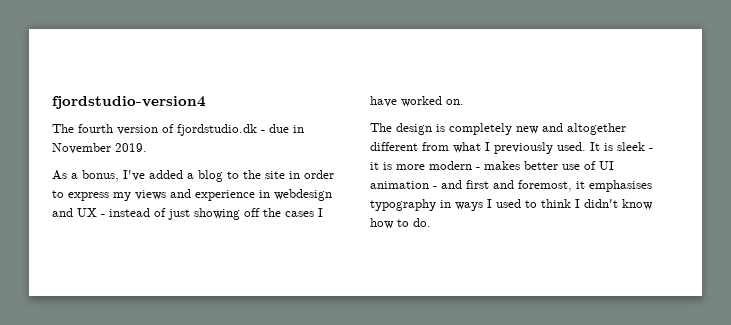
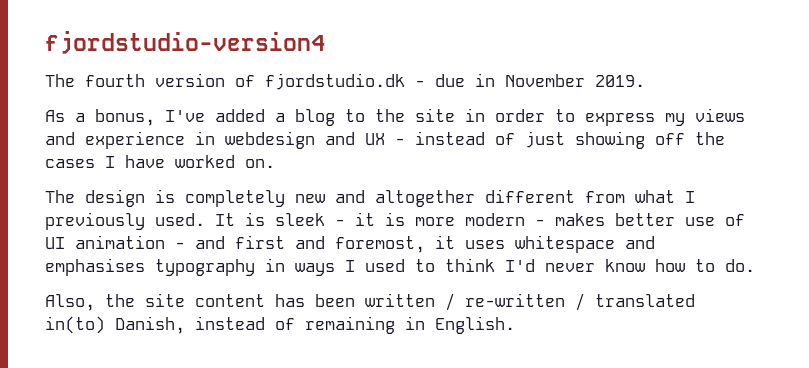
- It is sleek - it is more modern - makes better use of UI animation - and first and foremost, it emphasises typography in ways I used to think I didn't know how to do.
+ It is sleek - it is more modern - makes better use of UI animation - and first and foremost, it uses whitespace and emphasises typography in ways I used to think I'd never know how to do.
+ Also, the site content has been written / re-written / translated in(to) Danish, instead of remaining in English.

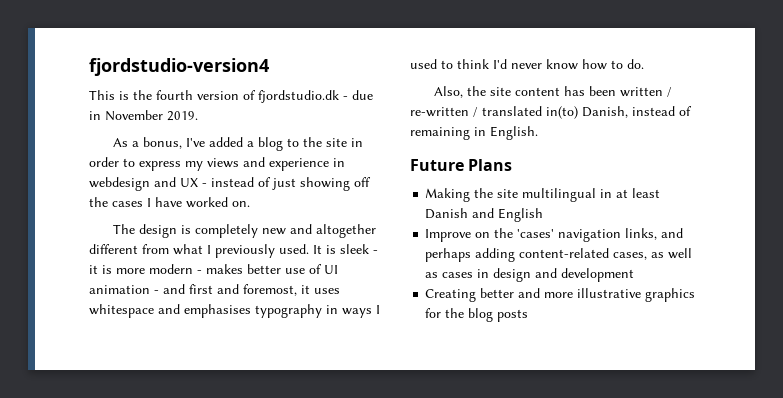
- The fourth version of fjordstudio.dk - due in November 2019.
+ This is the fourth version of fjordstudio.dk - due in November 2019.
+ Future Plans
+ Making the site multilingual in at least Danish and English
+ Improve on the 'cases' navigation links, and perhaps adding content-related cases, as well as cases in design and development
+ Creating better and more illustrative graphics for the blog posts

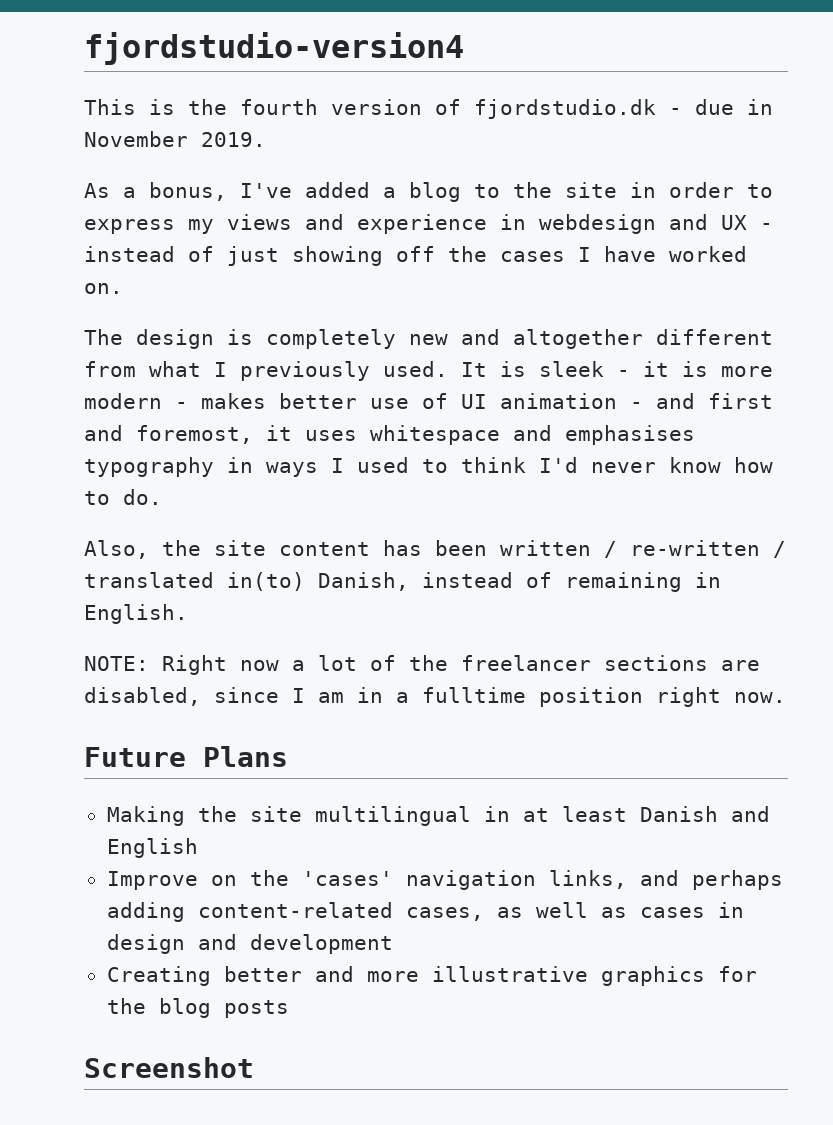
+ NOTE: Right now a lot of the freelancer sections are disabled, since I am in a fulltime position right now.
+ Screenshot

